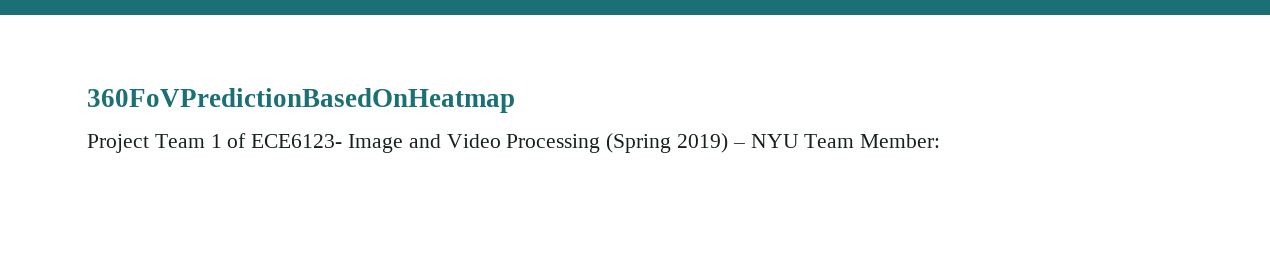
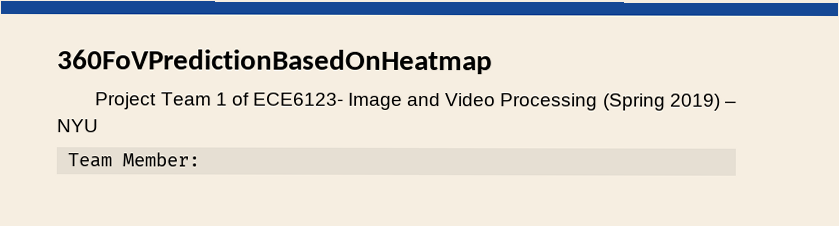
- Project Team 1 of ECE6123- Image and Video Processing (Spring 2019) – NYU Team Member:
+ Project Team 1 of ECE6123- Image and Video Processing (Spring 2019) – NYU
+ Team Member:

